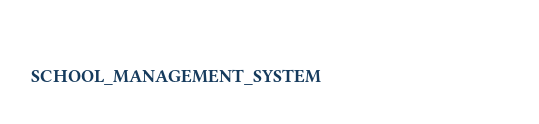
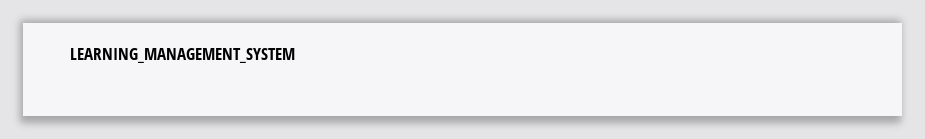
- SCHOOL_MANAGEMENT_SYSTEM
+ LEARNING_MANAGEMENT_SYSTEM

